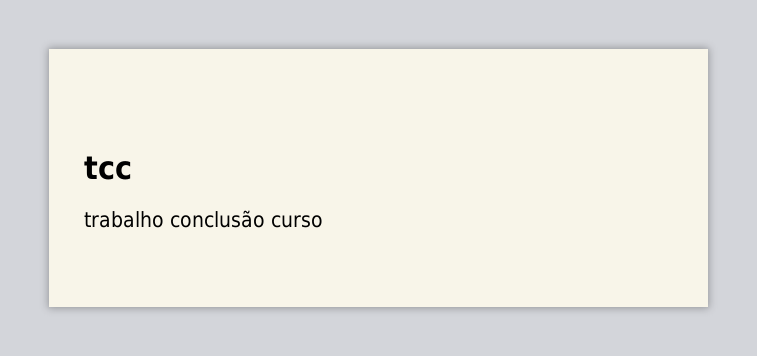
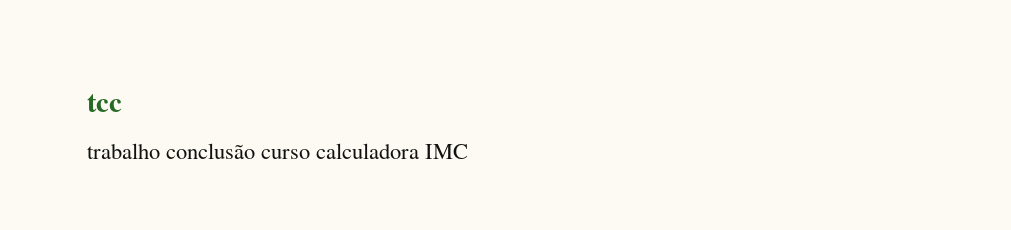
- trabalho conclusão curso
+ trabalho conclusão curso calculadora IMC

